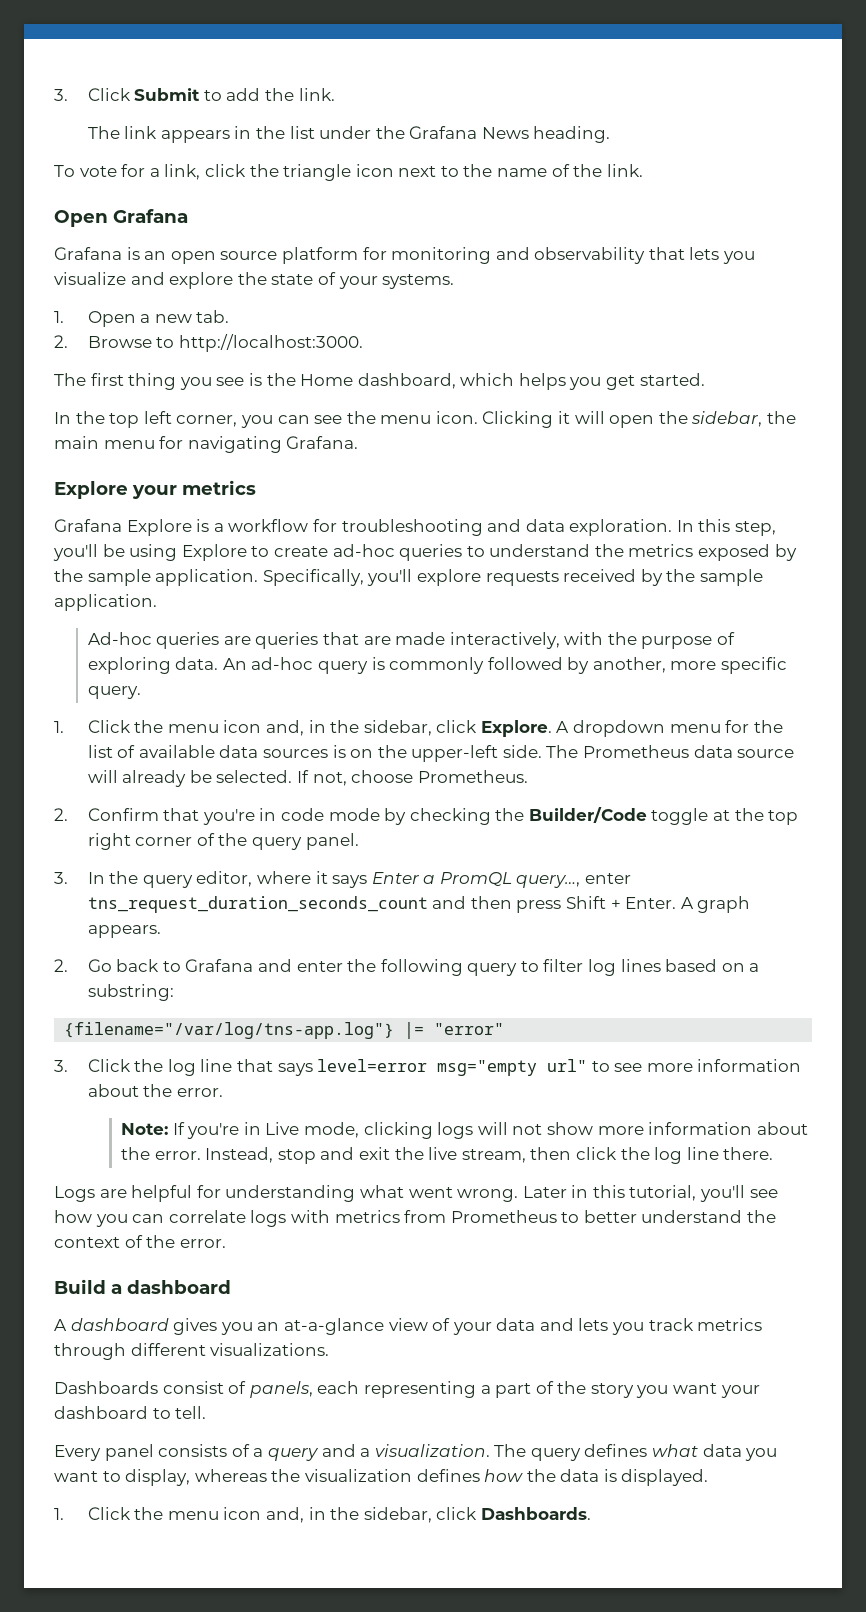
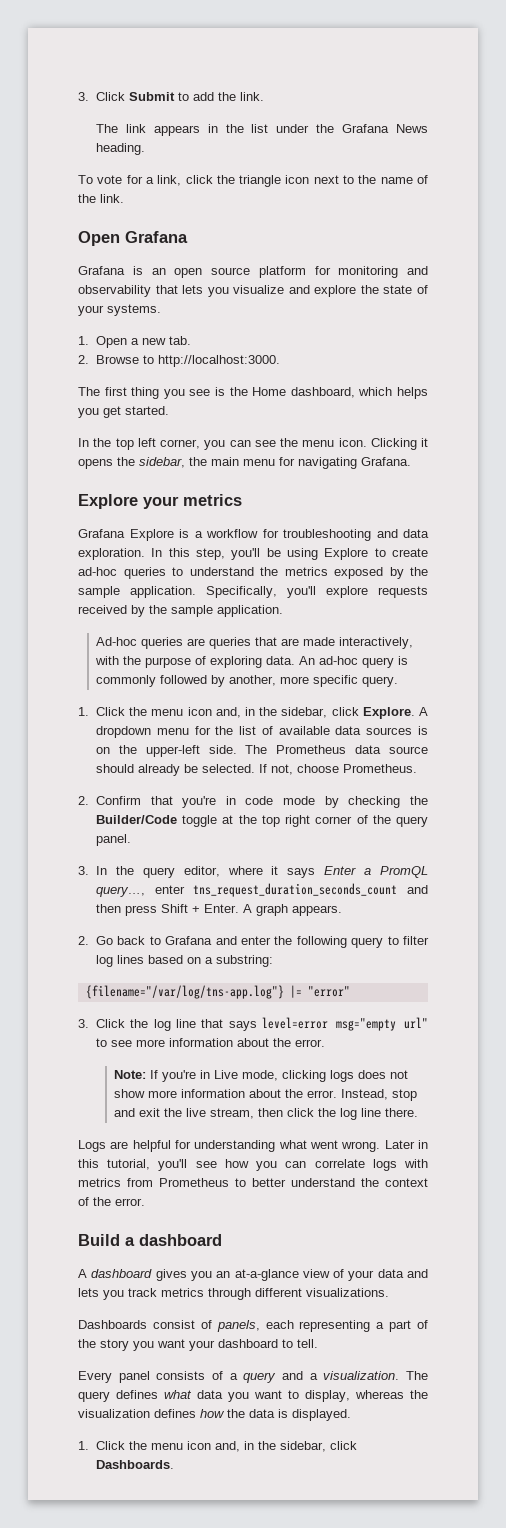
- Clicking it will open the sidebar, the main menu for navigating Grafana.
+ Clicking it opens the sidebar, the main menu for navigating Grafana.
- The Prometheus data source will already be selected.
+ The Prometheus data source should already be selected.
- Note: If you're in Live mode, clicking logs will not show more information about the error.
+ Note: If you're in Live mode, clicking logs does not show more information about the error.

